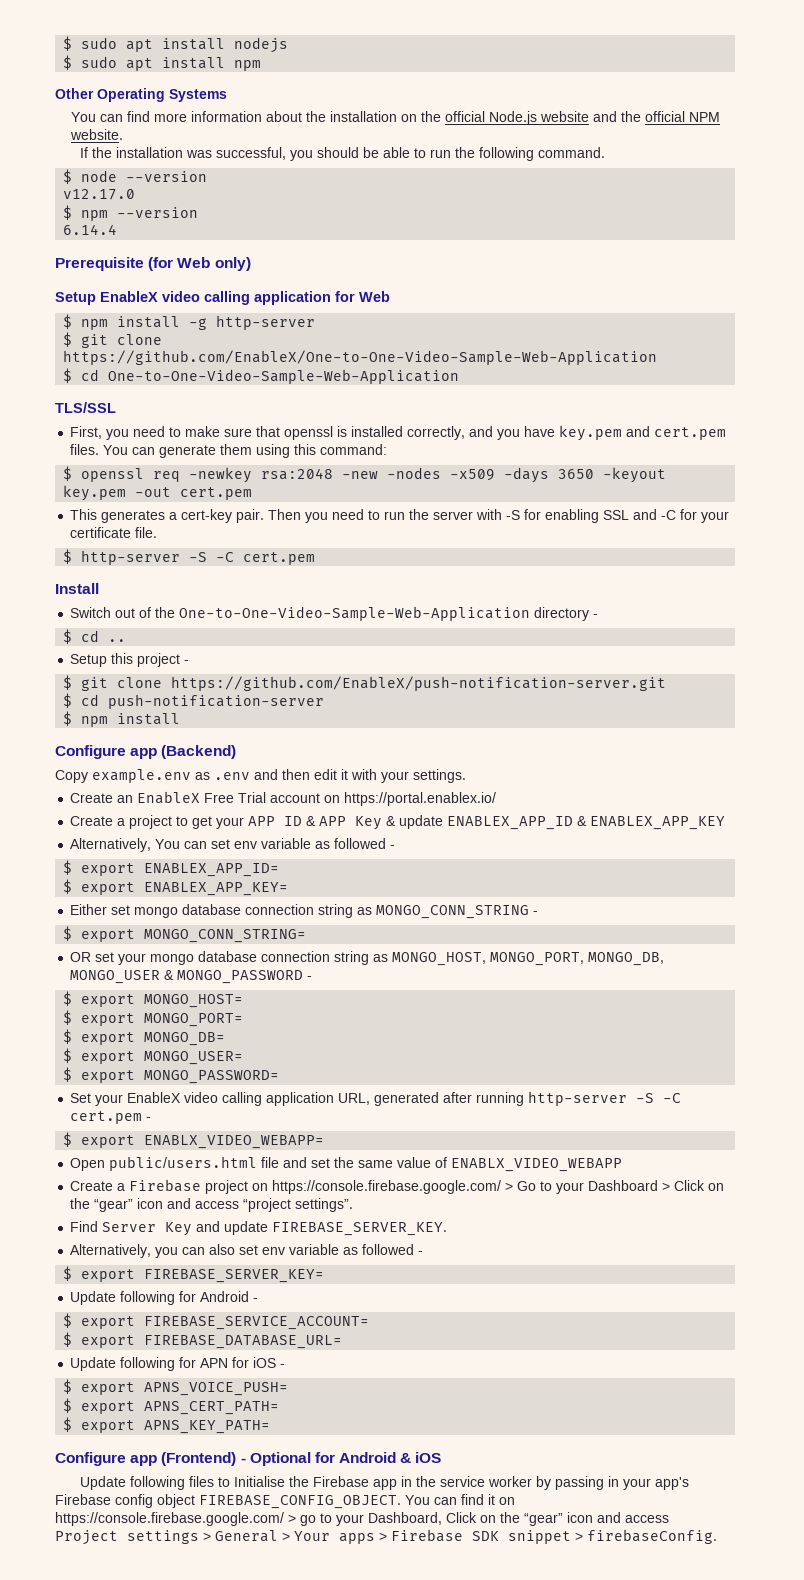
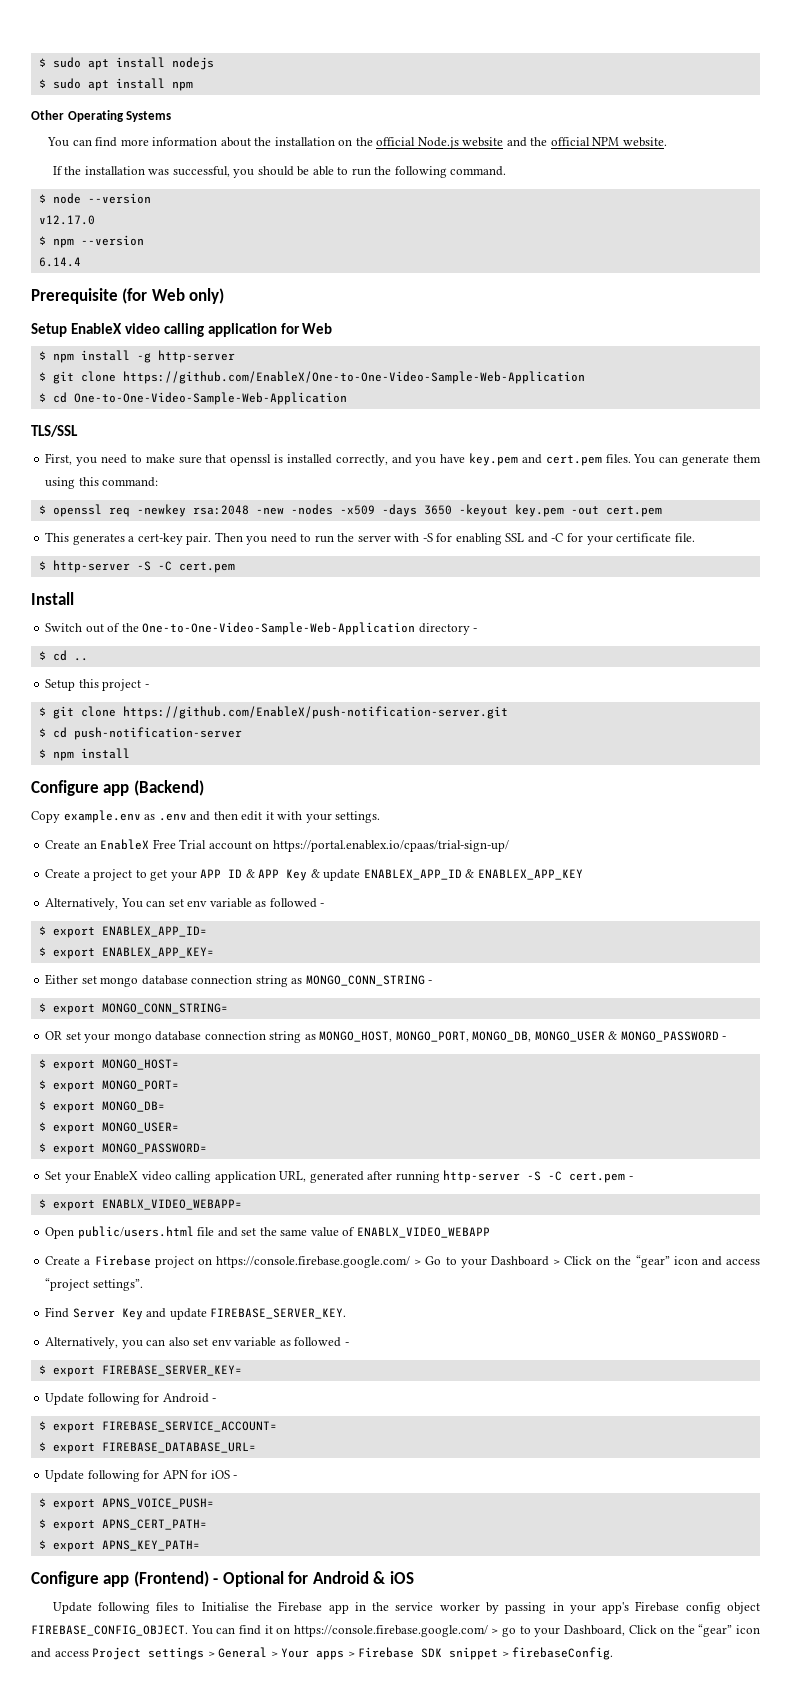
- Create an EnableX Free Trial account on https://portal.enablex.io/
+ Create an EnableX Free Trial account on https://portal.enablex.io/cpaas/trial-sign-up/

